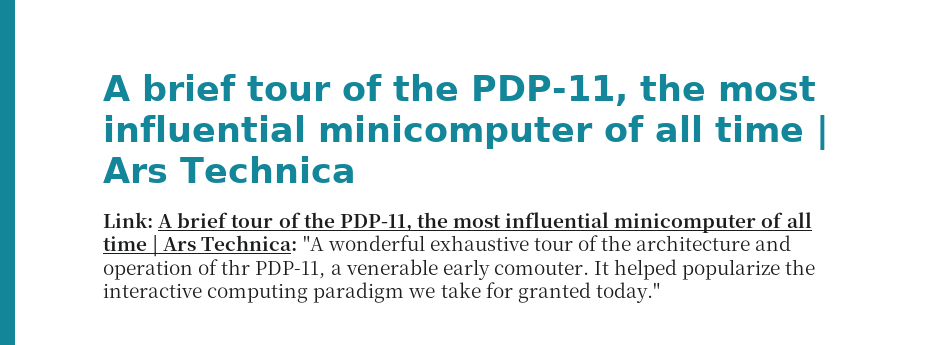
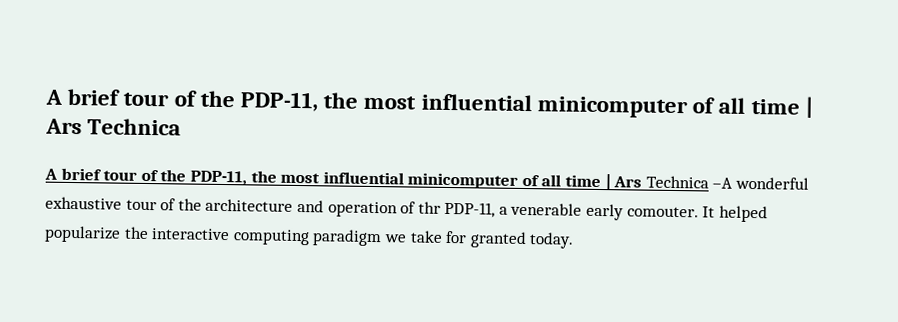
- Link: A brief tour of the PDP-11, the most influential minicomputer of all time | Ars Technica: "A wonderful exhaustive tour of the architecture and operation of thr PDP-11, a venerable early comouter.
+ A brief tour of the PDP-11, the most influential minicomputer of all time | Ars Technica –A wonderful exhaustive tour of the architecture and operation of thr PDP-11, a venerable early comouter.
- It helped popularize the interactive computing paradigm we take for granted today."
+ It helped popularize the interactive computing paradigm we take for granted today.

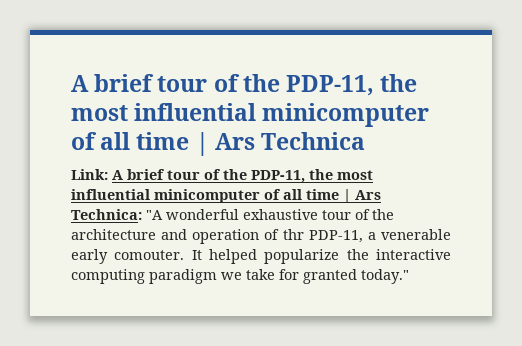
- A brief tour of the PDP-11, the most influential minicomputer of all time | Ars Technica –A wonderful exhaustive tour of the architecture and operation of thr PDP-11, a venerable early comouter.
+ Link: A brief tour of the PDP-11, the most influential minicomputer of all time | Ars Technica: "A wonderful exhaustive tour of the architecture and operation of thr PDP-11, a venerable early comouter.
- It helped popularize the interactive computing paradigm we take for granted today.
+ It helped popularize the interactive computing paradigm we take for granted today."

